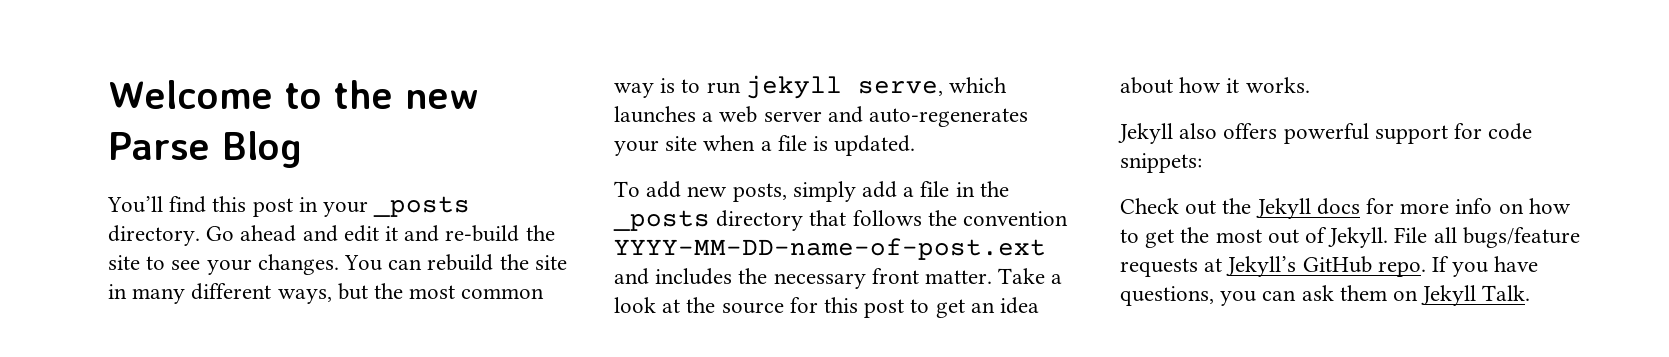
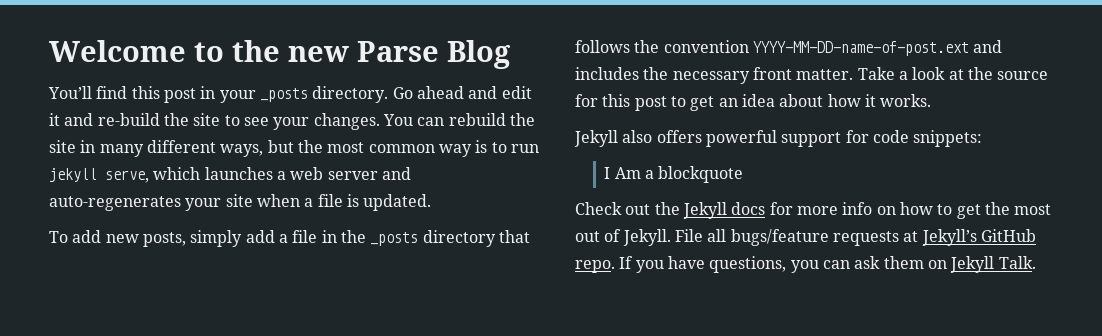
+ I Am a blockquote

